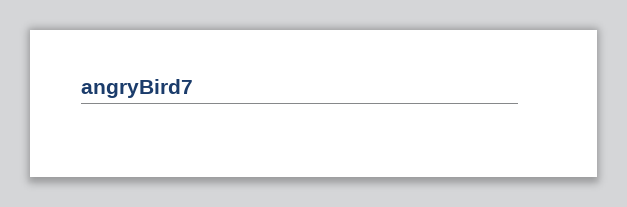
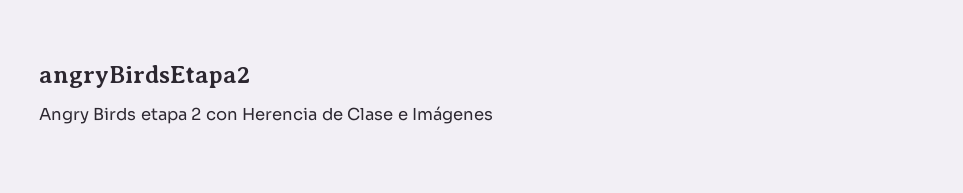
- angryBird7
+ angryBirdsEtapa2
+ Angry Birds etapa 2 con Herencia de Clase e Imágenes

